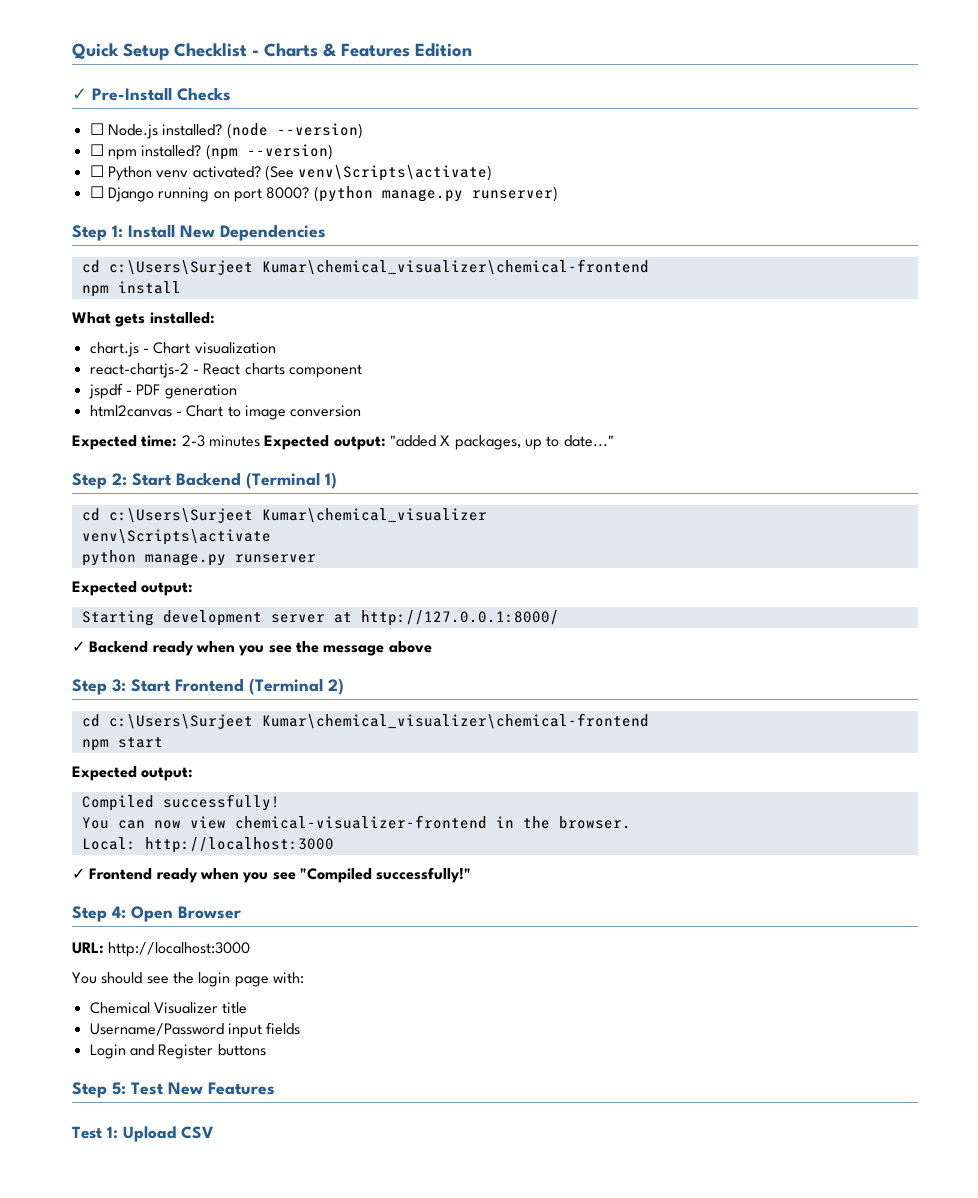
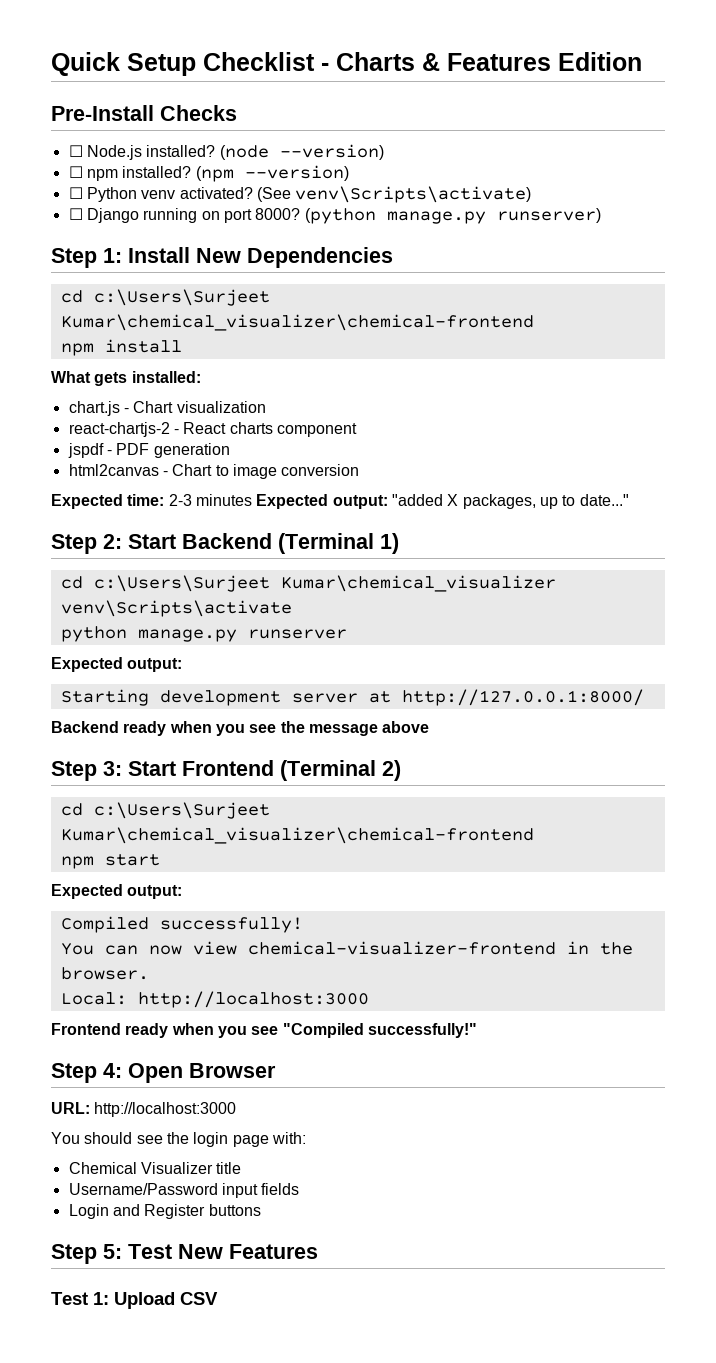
- ✓ Pre-Install Checks
+ Pre-Install Checks
- ✓ Backend ready when you see the message above
+ Backend ready when you see the message above
- ✓ Frontend ready when you see "Compiled successfully!"
+ Frontend ready when you see "Compiled successfully!"

